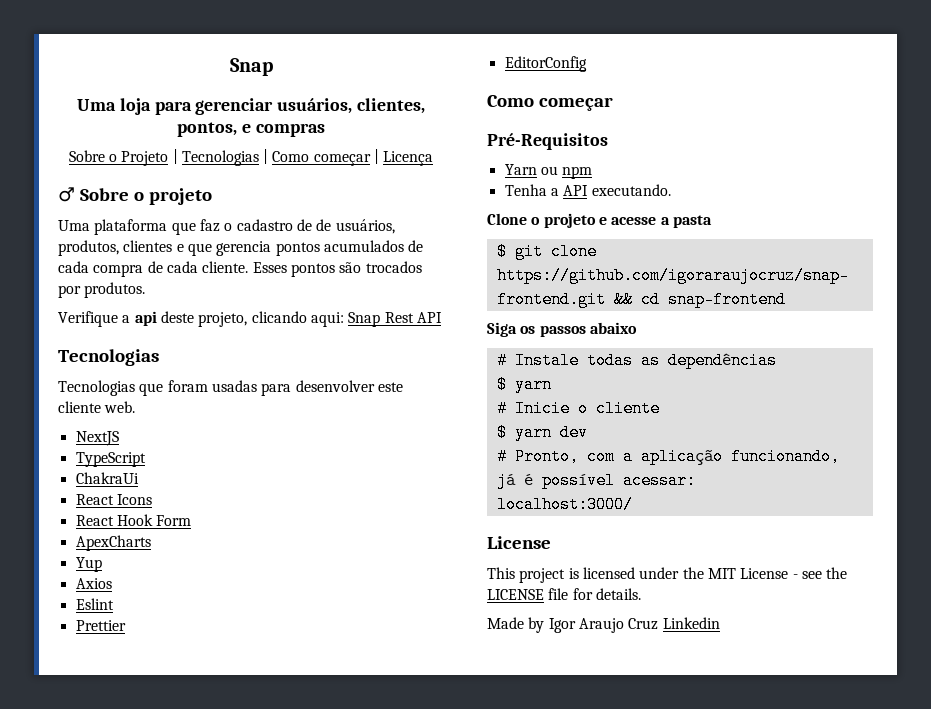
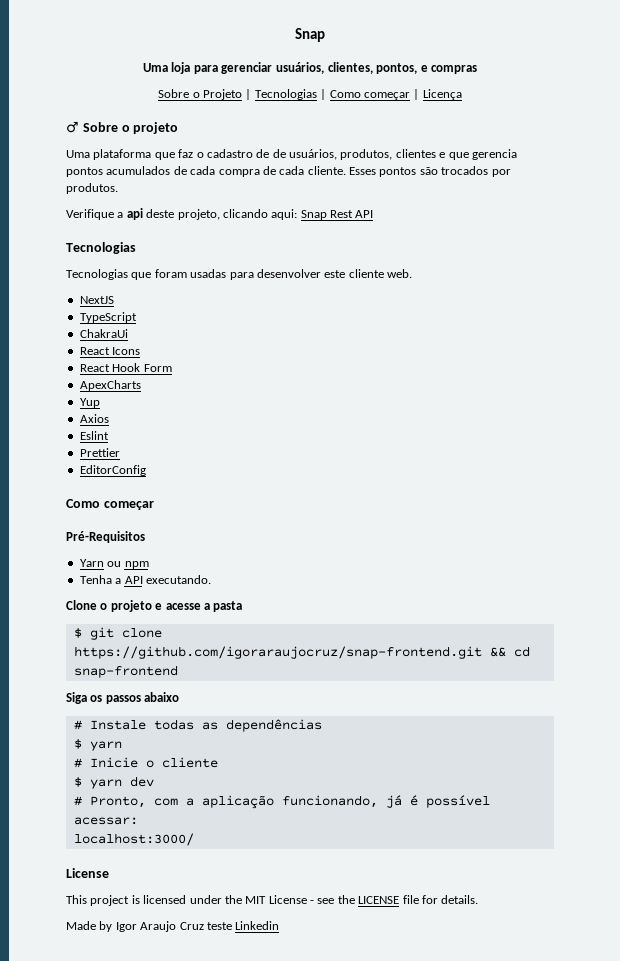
- Made by Igor Araujo Cruz Linkedin
+ Made by Igor Araujo Cruz teste Linkedin

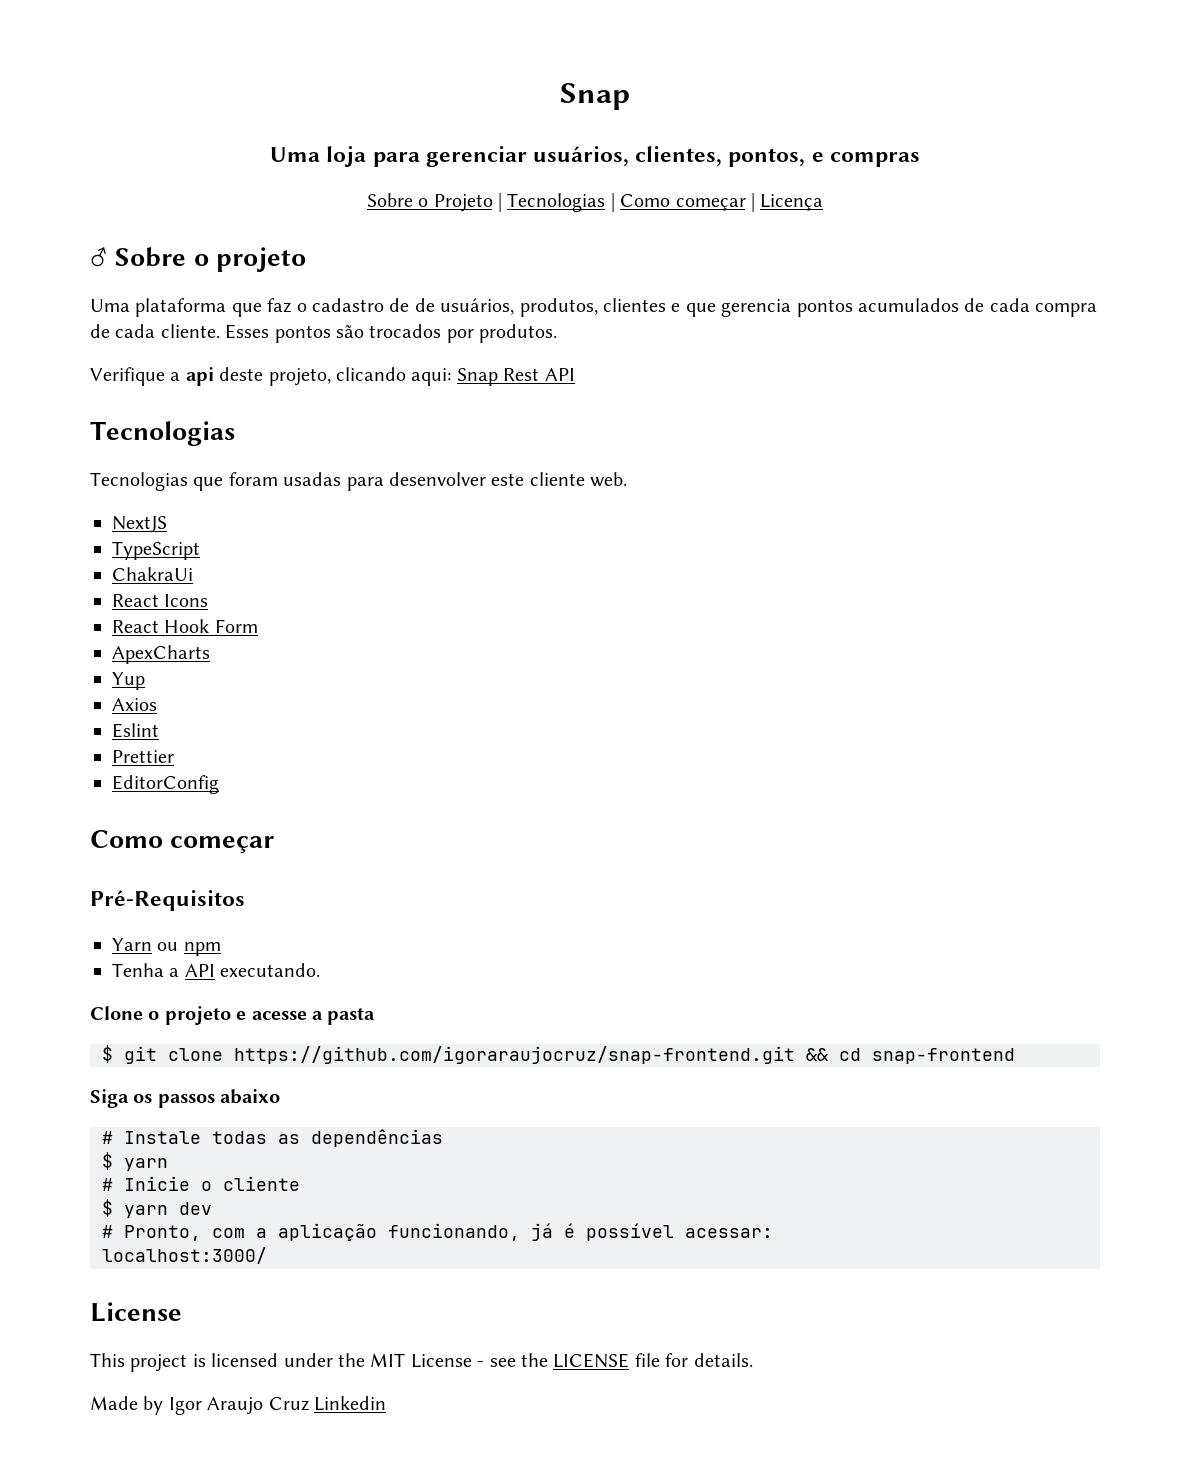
- Made by Igor Araujo Cruz teste Linkedin
+ Made by Igor Araujo Cruz Linkedin

